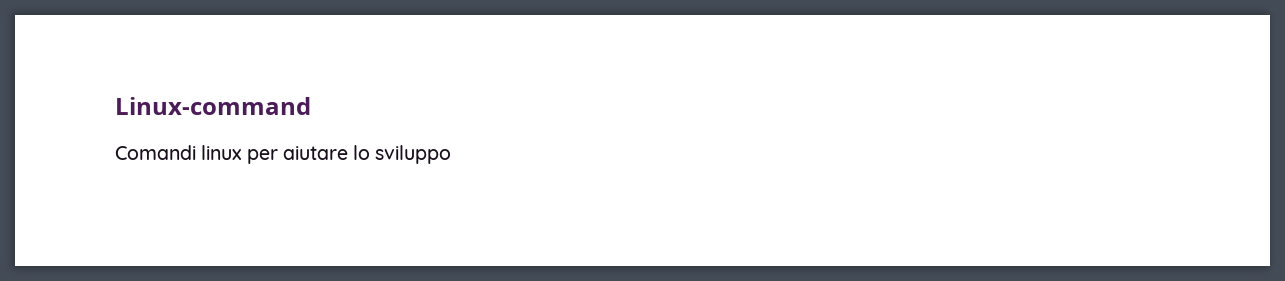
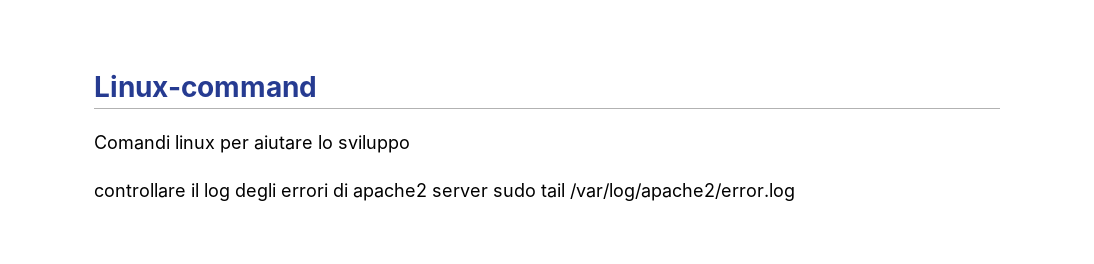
+ controllare il log degli errori di apache2 server sudo tail /var/log/apache2/error.log

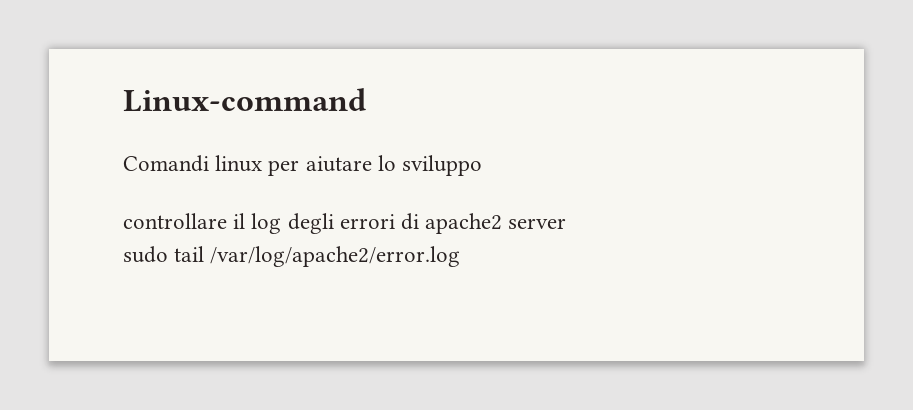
- controllare il log degli errori di apache2 server sudo tail /var/log/apache2/error.log
+ controllare il log degli errori di apache2 server
+ sudo tail /var/log/apache2/error.log

